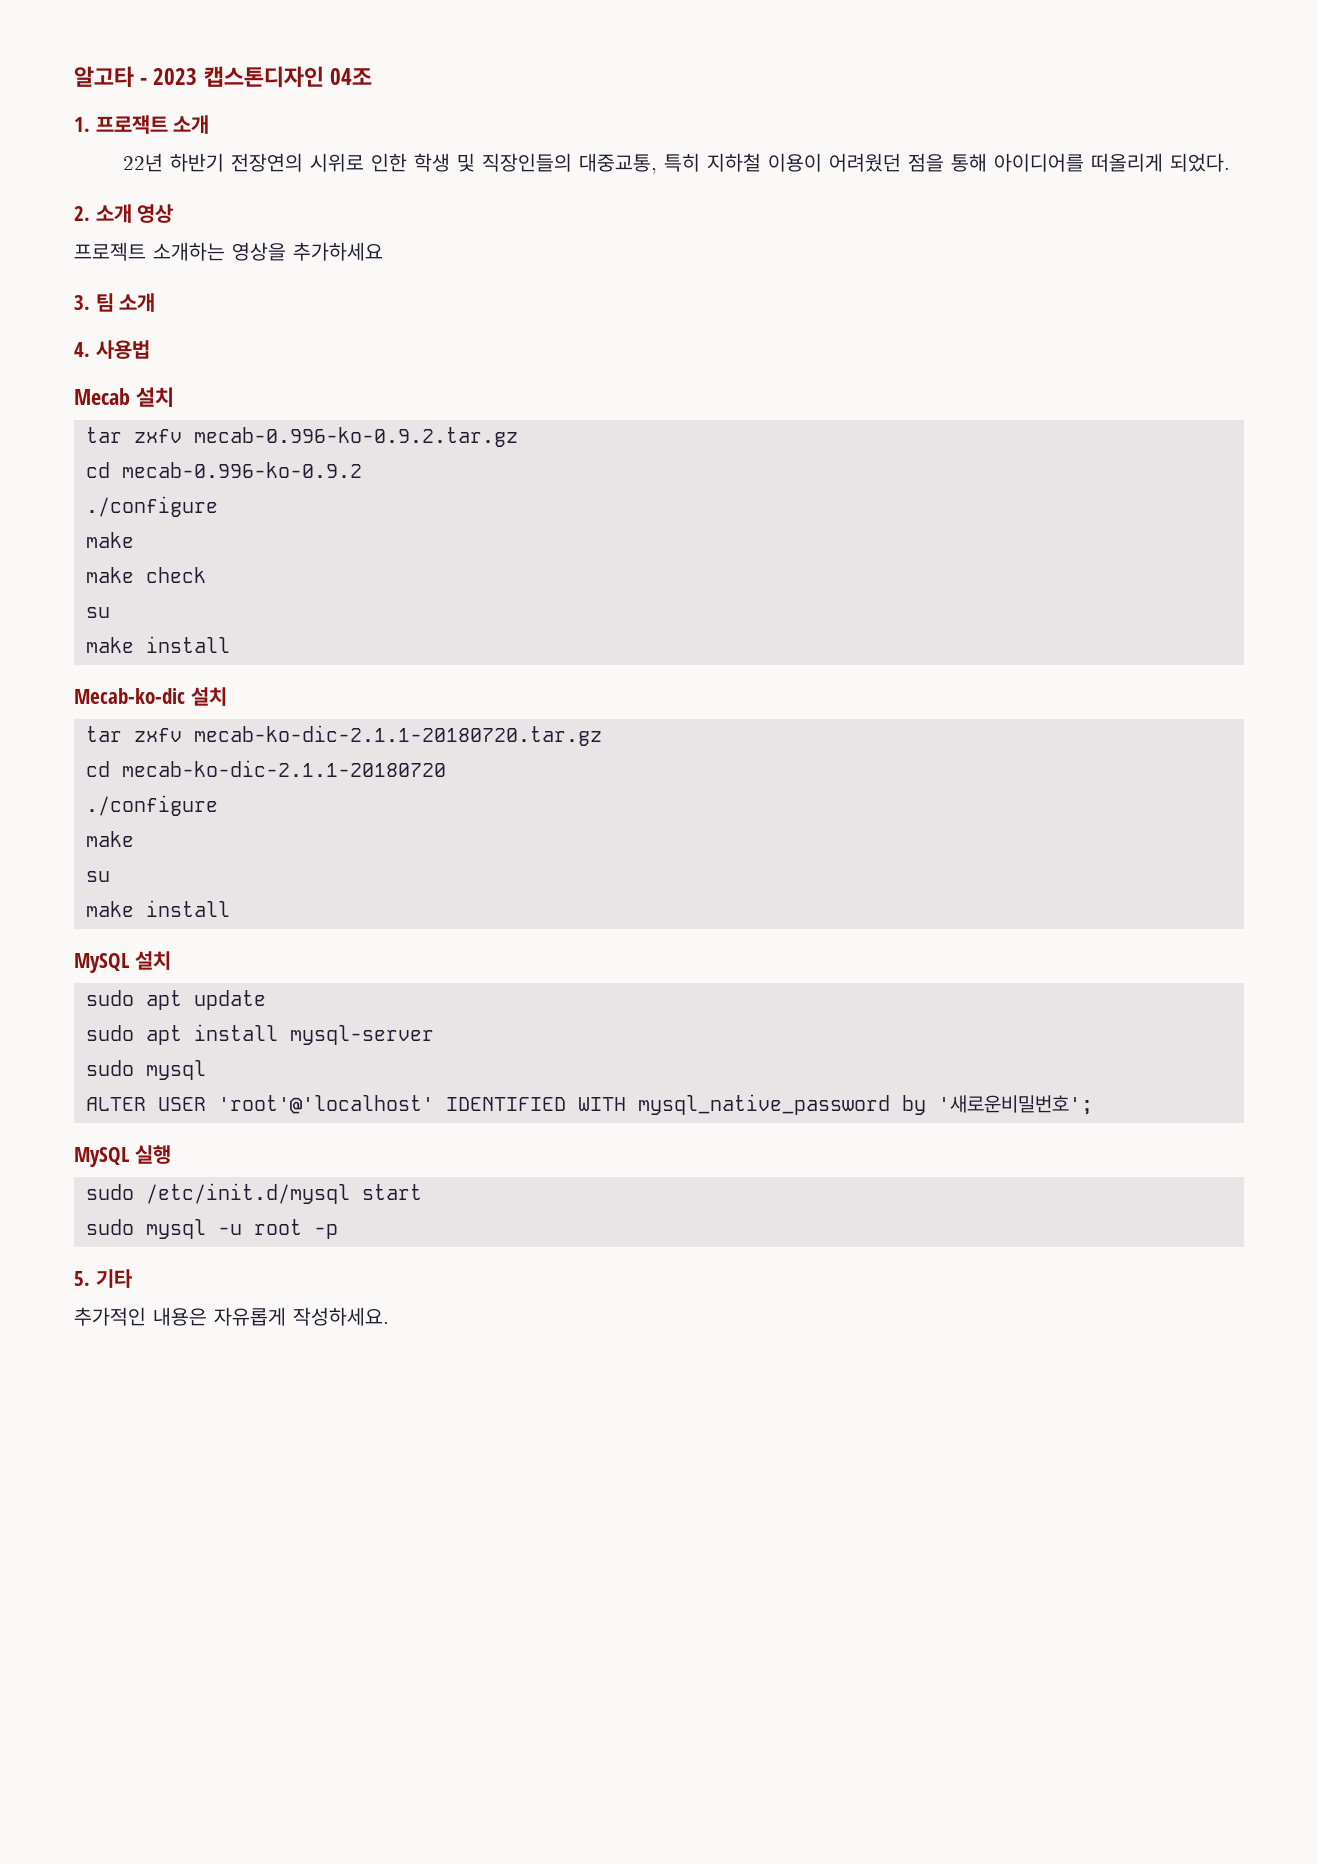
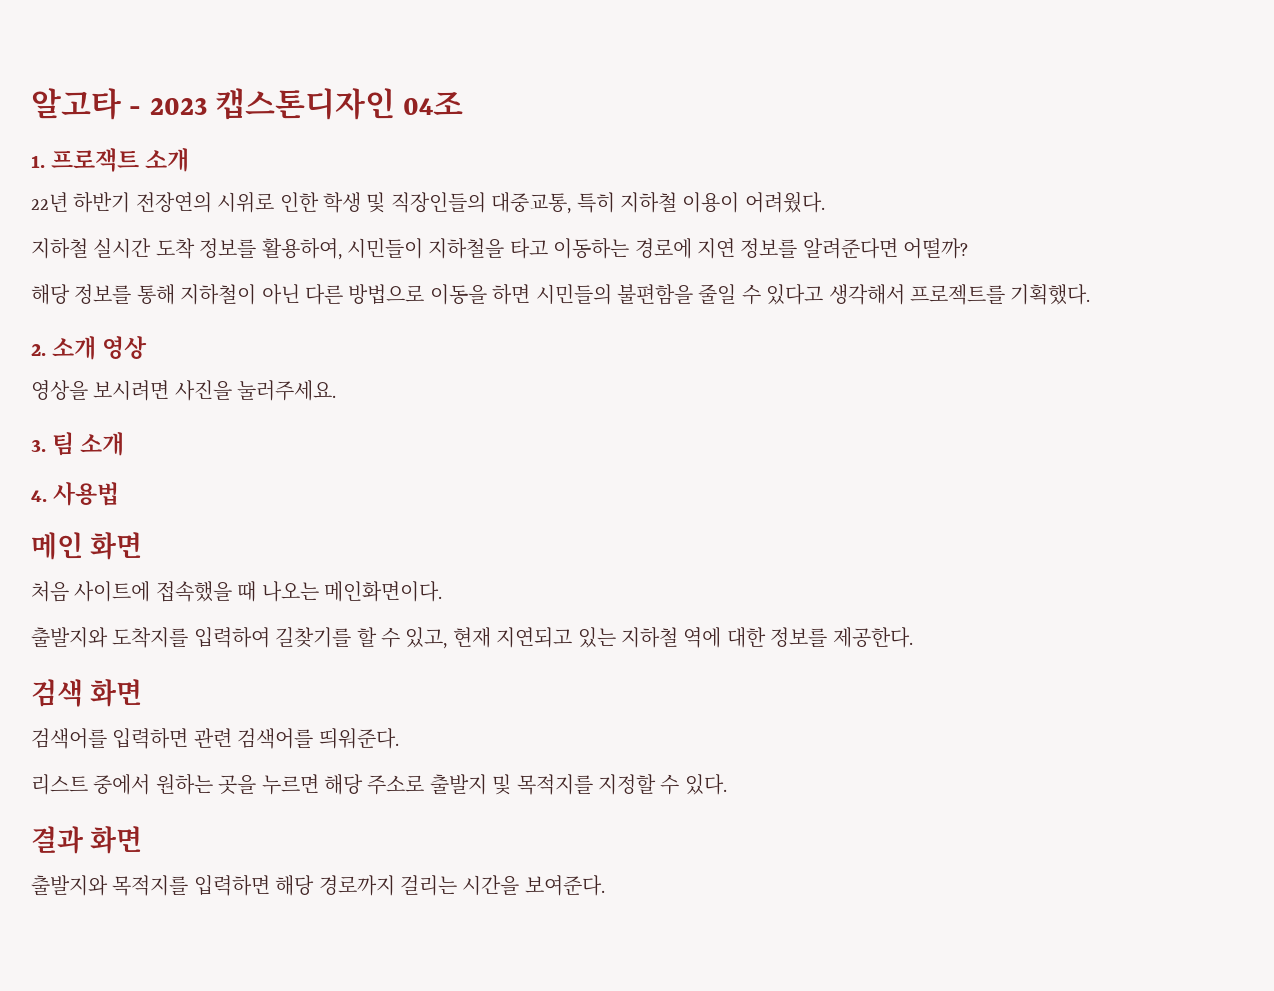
- 22년 하반기 전장연의 시위로 인한 학생 및 직장인들의 대중교통, 특히 지하철 이용이 어려웠던 점을 통해 아이디어를 떠올리게 되었다.
+ 22년 하반기 전장연의 시위로 인한 학생 및 직장인들의 대중교통, 특히 지하철 이용이 어려웠다.
+ 지하철 실시간 도착 정보를 활용하여, 시민들이 지하철을 타고 이동하는 경로에 지연 정보를 알려준다면 어떨까?
+ 해당 정보를 통해 지하철이 아닌 다른 방법으로 이동을 하면 시민들의 불편함을 줄일 수 있다고 생각해서 프로젝트를 기획했다.
- 프로젝트 소개하는 영상을 추가하세요
+ 영상을 보시려면 사진을 눌러주세요.
- Mecab 설치
- tar zxfv mecab-0.996-ko-0.9.2.tar.gz
- cd mecab-0.996-ko-0.9.2
- ./configure
- make
- make check
- su
- make install
- Mecab-ko-dic 설치
- tar zxfv mecab-ko-dic-2.1.1-20180720.tar.gz
- cd mecab-ko-dic-2.1.1-20180720
- ./configure
- make
- su
- make install
- MySQL 설치
- sudo apt update
- sudo apt install mysql-server
- sudo mysql
- ALTER USER 'root'@'localhost' IDENTIFIED WITH mysql_native_password by '새로운비밀번호';
- MySQL 실행
- sudo /etc/init.d/mysql start
- sudo mysql -u root -p
- 5. 기타
- 추가적인 내용은 자유롭게 작성하세요.
+ 메인 화면
+ 처음 사이트에 접속했을 때 나오는 메인화면이다.
+ 출발지와 도착지를 입력하여 길찾기를 할 수 있고, 현재 지연되고 있는 지하철 역에 대한 정보를 제공한다.
+ 검색 화면
+ 검색어를 입력하면 관련 검색어를 띄워준다.
+ 리스트 중에서 원하는 곳을 누르면 해당 주소로 출발지 및 목적지를 지정할 수 있다.
+ 결과 화면
+ 출발지와 목적지를 입력하면 해당 경로까지 걸리는 시간을 보여준다.

